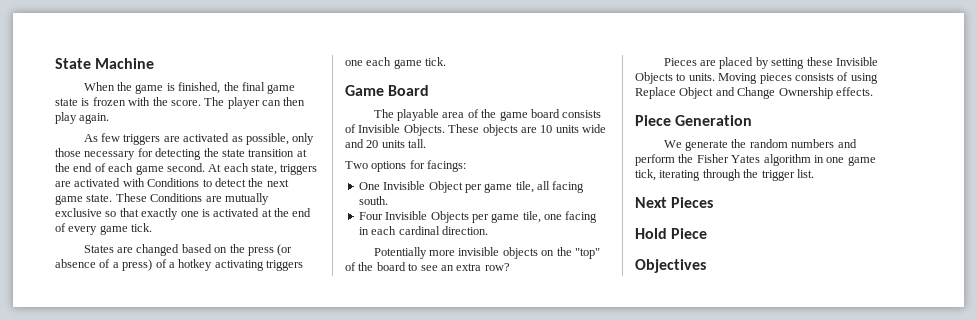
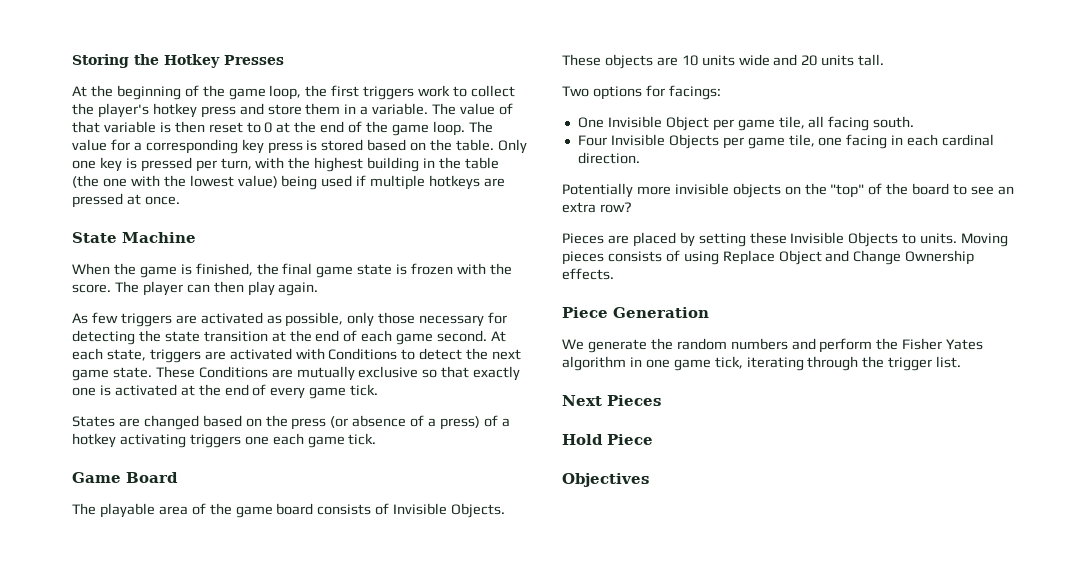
+ Storing the Hotkey Presses
+ At the beginning of the game loop, the first triggers work to collect the player's hotkey press and store them in a variable. The value of that variable is then reset to 0 at the end of the game loop. The value for a corresponding key press is stored based on the table. Only one key is pressed per turn, with the highest building in the table (the one with the lowest value) being used if multiple hotkeys are pressed at once.

